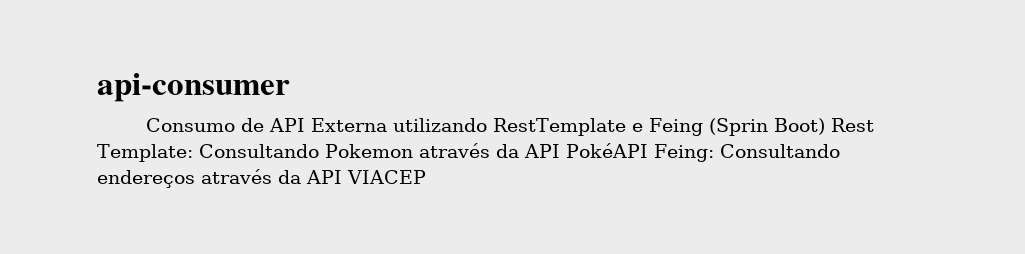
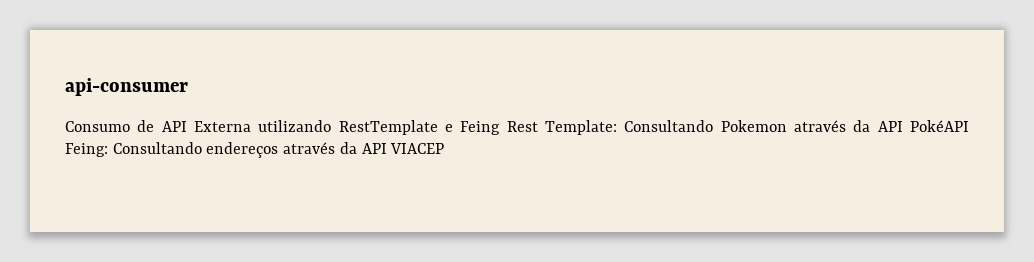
- Consumo de API Externa utilizando RestTemplate e Feing (Sprin Boot) Rest Template: Consultando Pokemon através da API PokéAPI Feing: Consultando endereços através da API VIACEP
+ Consumo de API Externa utilizando RestTemplate e Feing Rest Template: Consultando Pokemon através da API PokéAPI Feing: Consultando endereços através da API VIACEP

